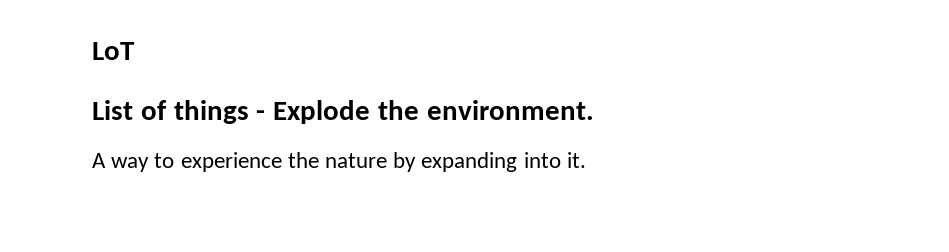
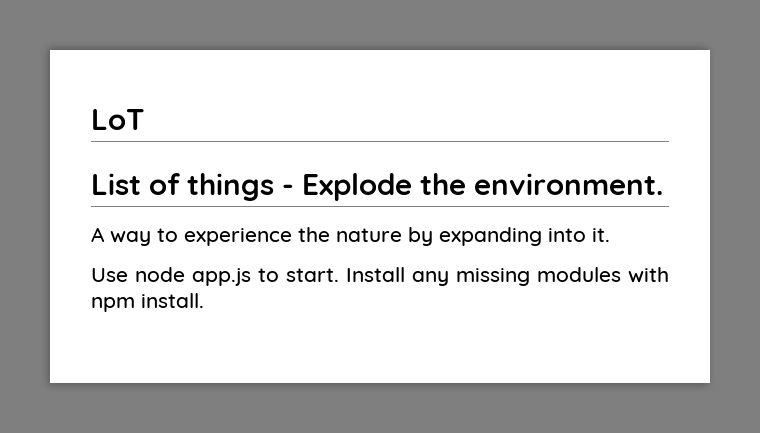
+ Use node app.js to start. Install any missing modules with npm install.

